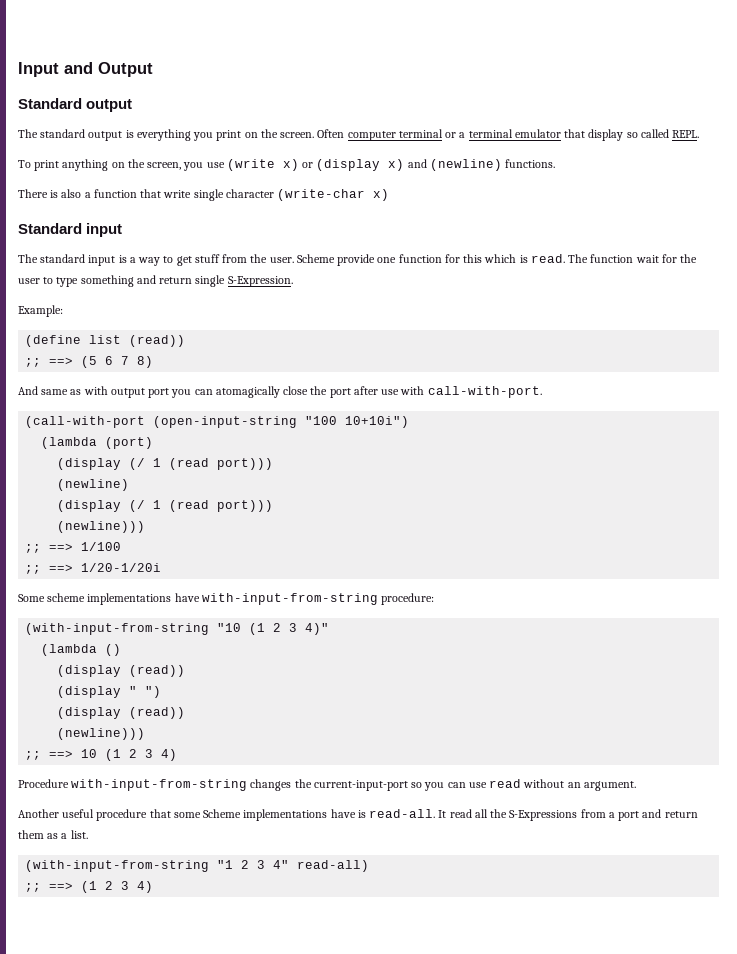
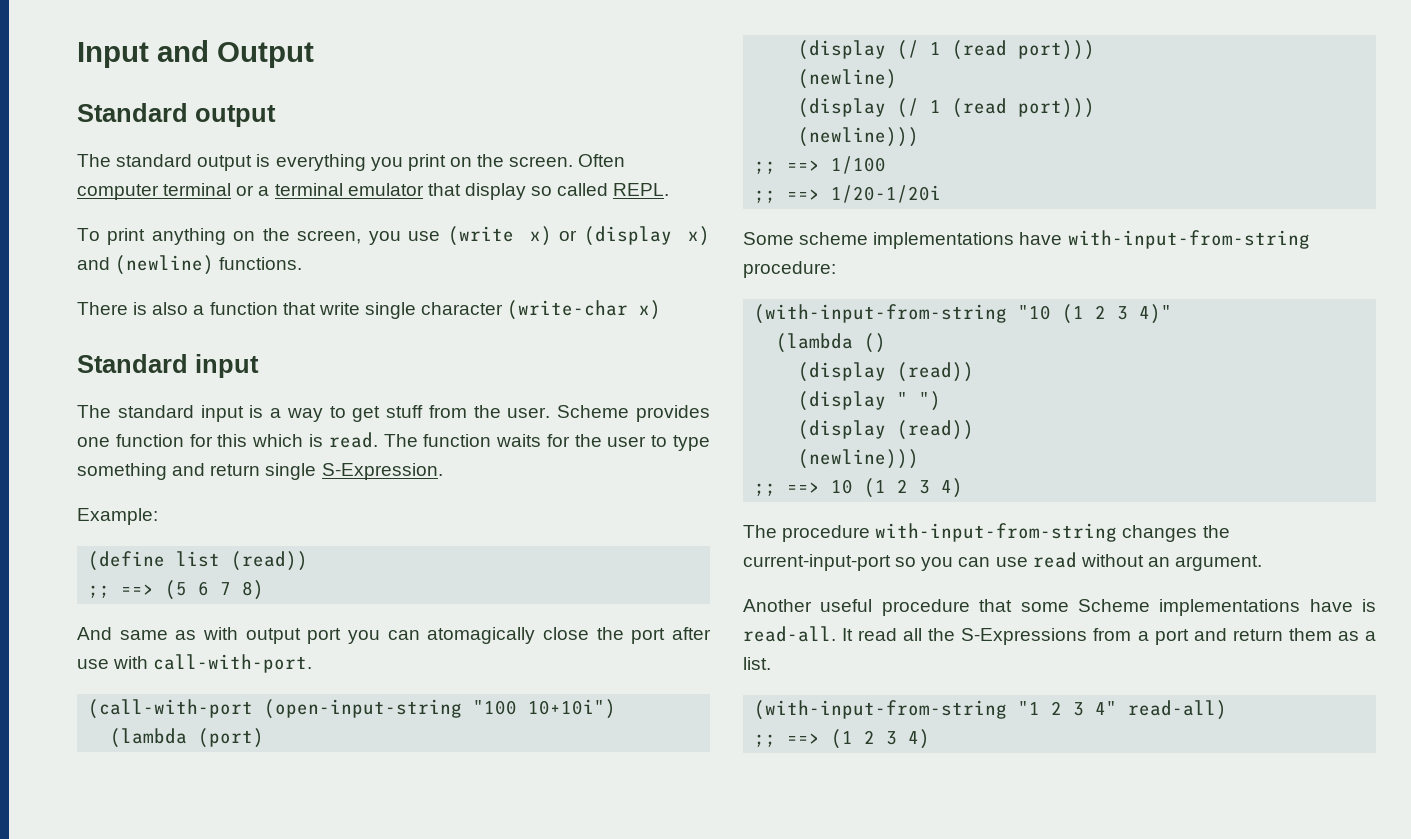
- Scheme provide one function for this which is read.
+ Scheme provides one function for this which is read.
- The function wait for the user to type something and return single S-Expression.
+ The function waits for the user to type something and return single S-Expression.
- Procedure with-input-from-string changes the current-input-port so you can use read without an argument.
+ The procedure with-input-from-string changes the current-input-port so you can use read without an argument.

